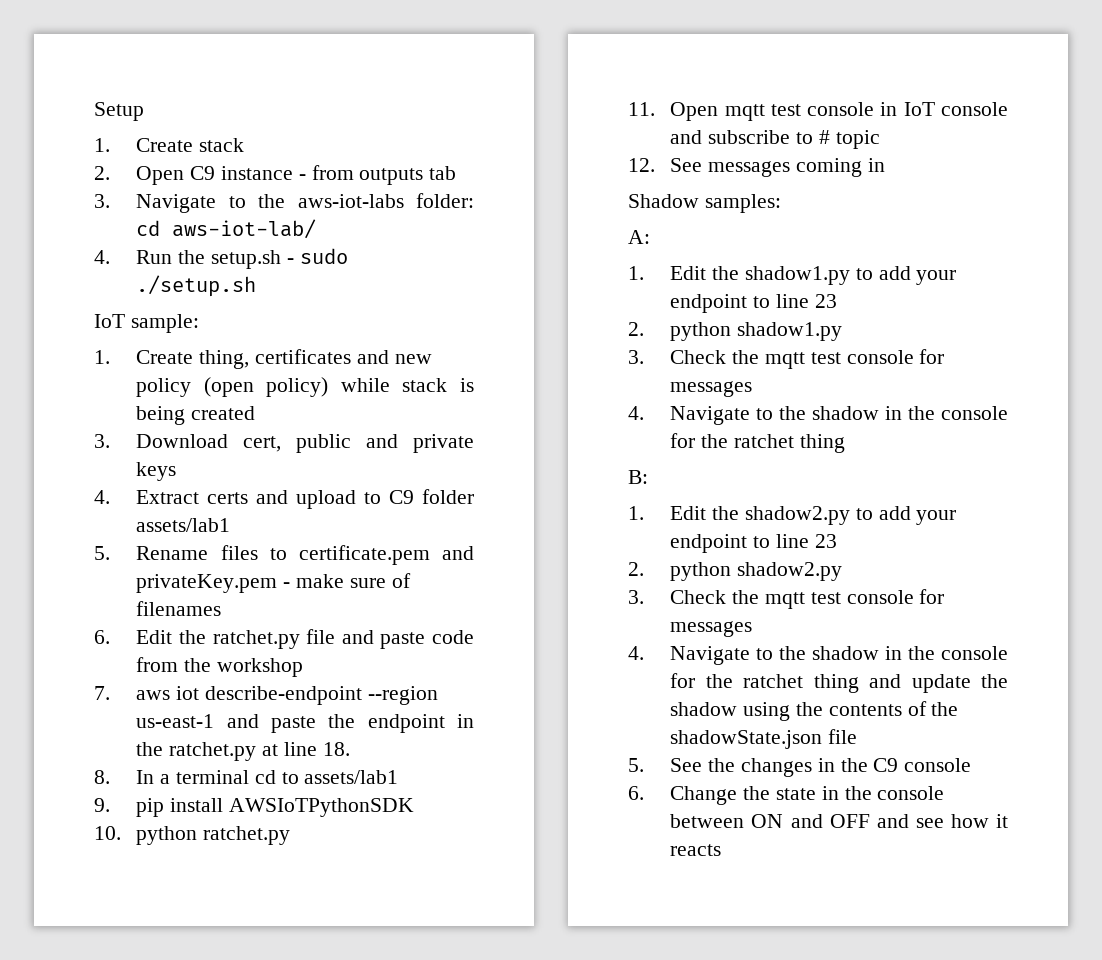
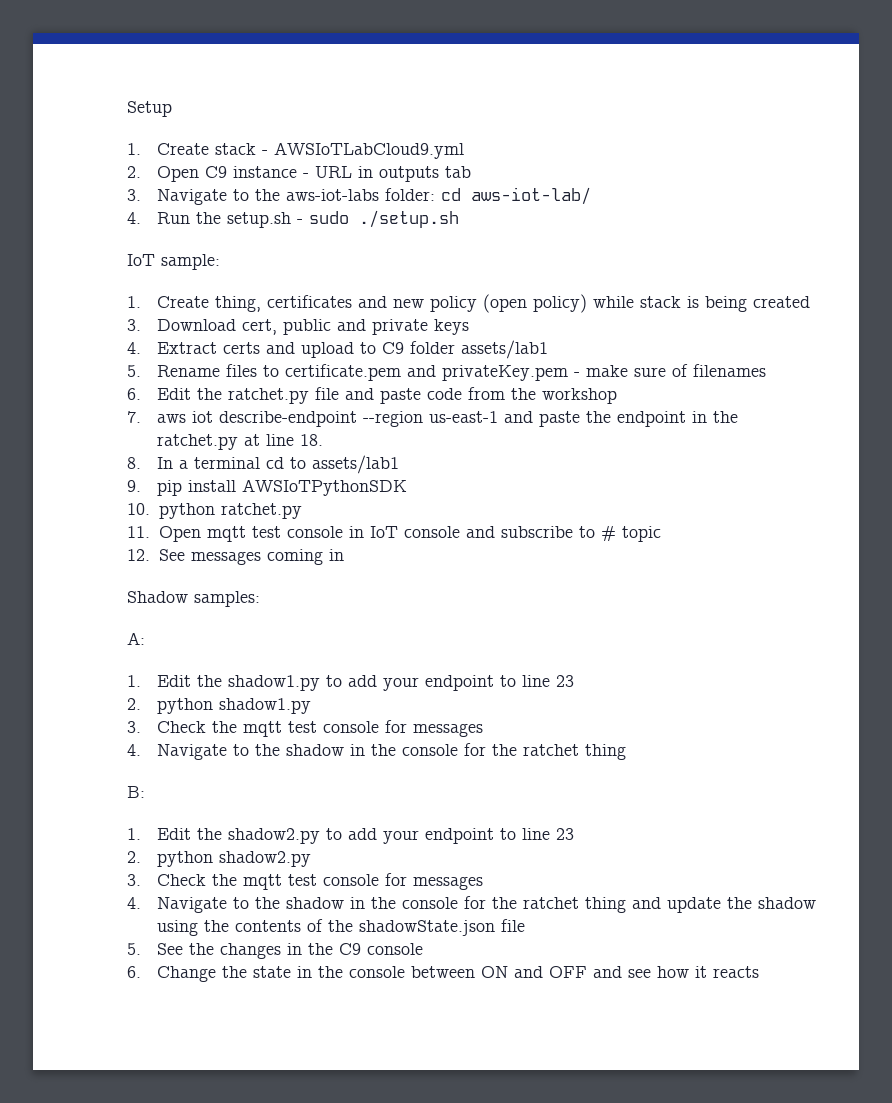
- 1. Create stack
+ 1. Create stack - AWSIoTLabCloud9.yml
- 2. Open C9 instance - from outputs tab
+ 2. Open C9 instance - URL in outputs tab

